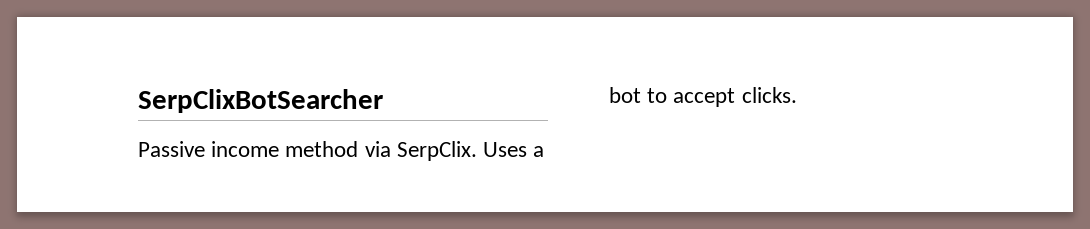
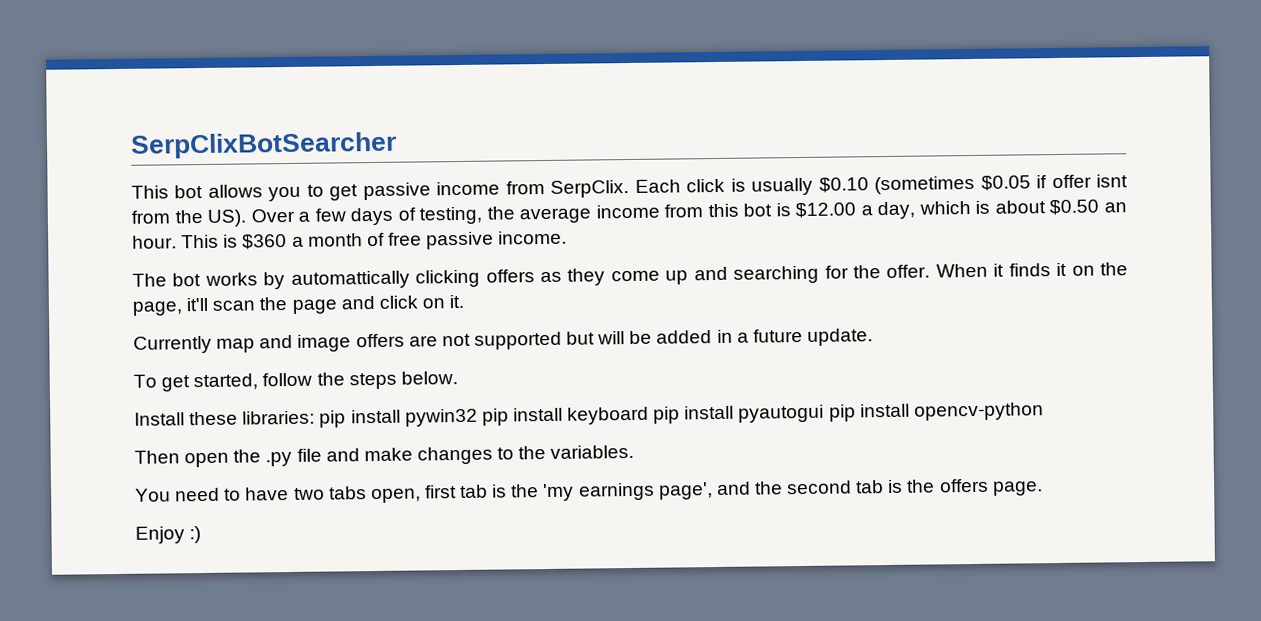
- Passive income method via SerpClix. Uses a bot to accept clicks.
+ This bot allows you to get passive income from SerpClix. Each click is usually $0.10 (sometimes $0.05 if offer isnt from the US). Over a few days of testing, the average income from this bot is $12.00 a day, which is about $0.50 an hour. This is $360 a month of free passive income.
+ The bot works by automattically clicking offers as they come up and searching for the offer. When it finds it on the page, it'll scan the page and click on it.
+ Currently map and image offers are not supported but will be added in a future update.
+ To get started, follow the steps below.
+ Install these libraries: pip install pywin32 pip install keyboard pip install pyautogui pip install opencv-python
+ Then open the .py file and make changes to the variables.
+ You need to have two tabs open, first tab is the 'my earnings page', and the second tab is the offers page.
+ Enjoy :)

